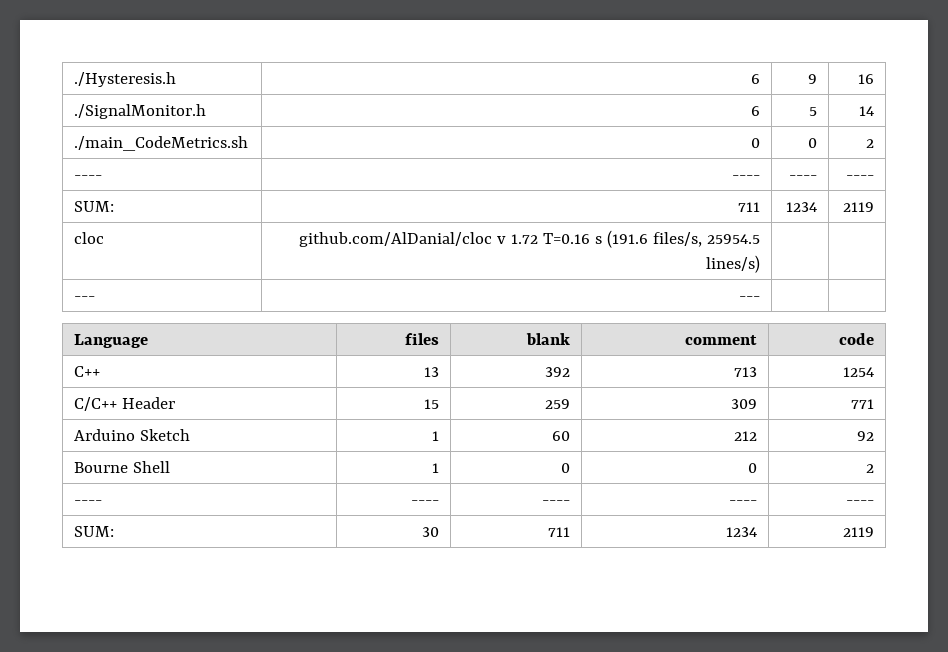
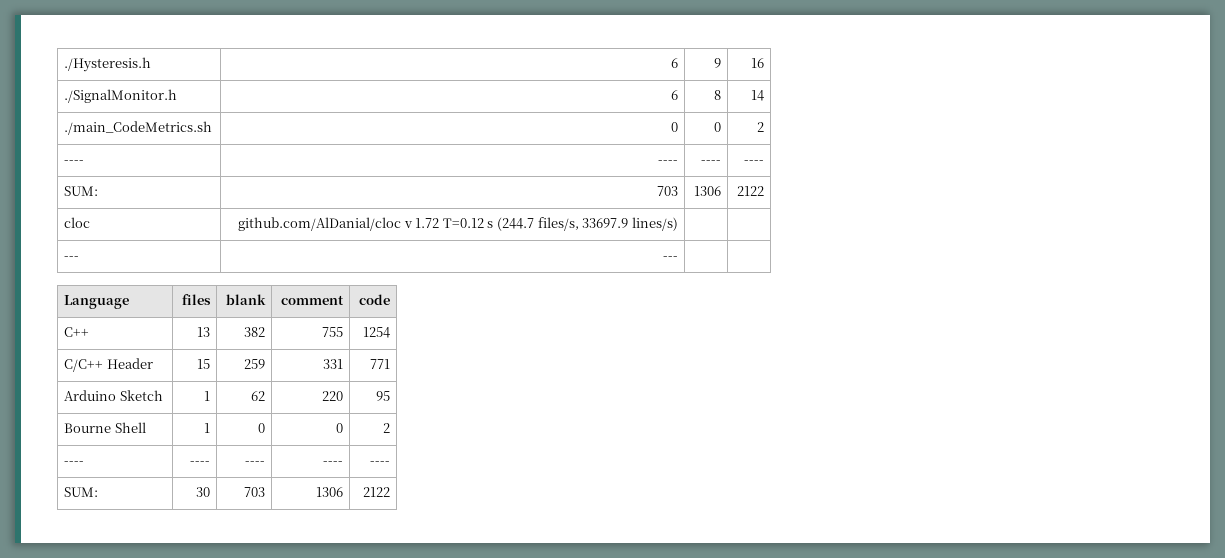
- ./SignalMonitor.h | 6 | 5 | 14
+ ./SignalMonitor.h | 6 | 8 | 14
- SUM: | 711 | 1234 | 2119
+ SUM: | 703 | 1306 | 2122
- cloc | github.com/AlDanial/cloc v 1.72 T=0.16 s (191.6 files/s, 25954.5 lines/s) | |
+ cloc | github.com/AlDanial/cloc v 1.72 T=0.12 s (244.7 files/s, 33697.9 lines/s) | |
- C++ | 13 | 392 | 713 | 1254
+ C++ | 13 | 382 | 755 | 1254
- C/C++ Header | 15 | 259 | 309 | 771
+ C/C++ Header | 15 | 259 | 331 | 771
- Arduino Sketch | 1 | 60 | 212 | 92
+ Arduino Sketch | 1 | 62 | 220 | 95
- SUM: | 30 | 711 | 1234 | 2119
+ SUM: | 30 | 703 | 1306 | 2122

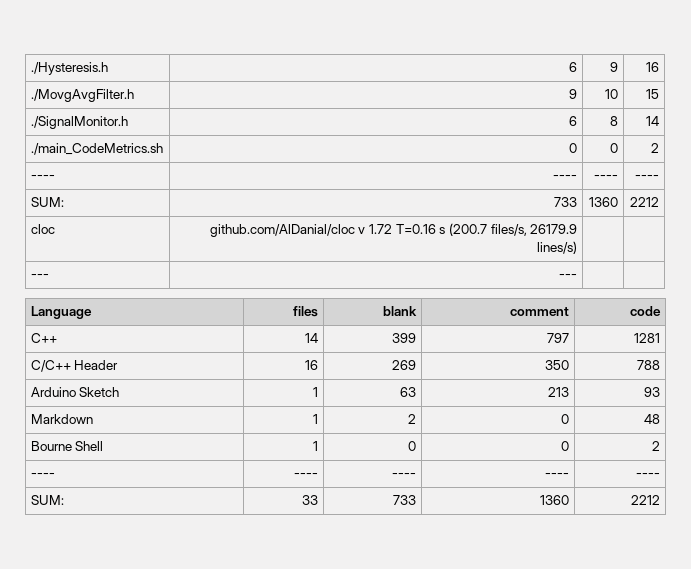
+ ./MovgAvgFilter.h | 9 | 10 | 15
- SUM: | 703 | 1306 | 2122
+ SUM: | 733 | 1360 | 2212
- cloc | github.com/AlDanial/cloc v 1.72 T=0.12 s (244.7 files/s, 33697.9 lines/s) | |
+ cloc | github.com/AlDanial/cloc v 1.72 T=0.16 s (200.7 files/s, 26179.9 lines/s) | |
- C++ | 13 | 382 | 755 | 1254
- C/C++ Header | 15 | 259 | 331 | 771
- Arduino Sketch | 1 | 62 | 220 | 95
+ C++ | 14 | 399 | 797 | 1281
+ C/C++ Header | 16 | 269 | 350 | 788
+ Arduino Sketch | 1 | 63 | 213 | 93
+ Markdown | 1 | 2 | 0 | 48
- SUM: | 30 | 703 | 1306 | 2122
+ SUM: | 33 | 733 | 1360 | 2212

